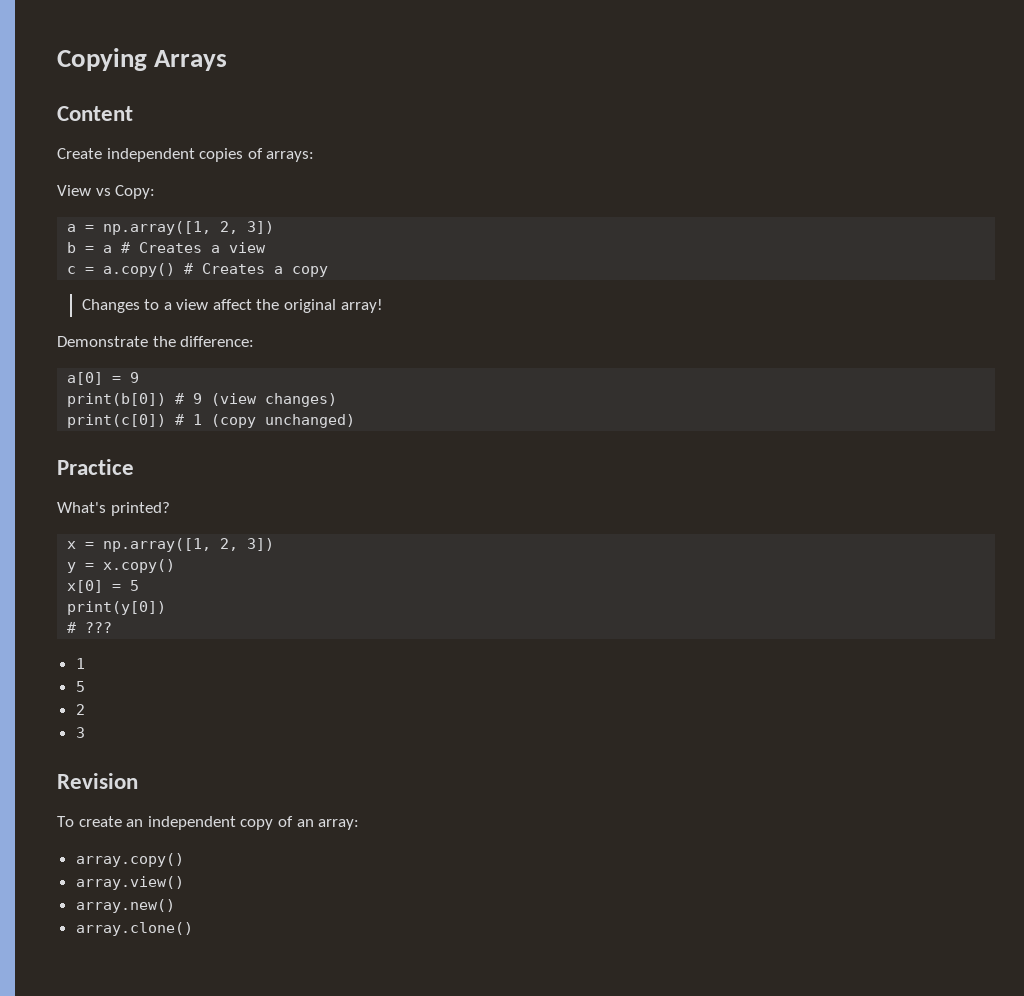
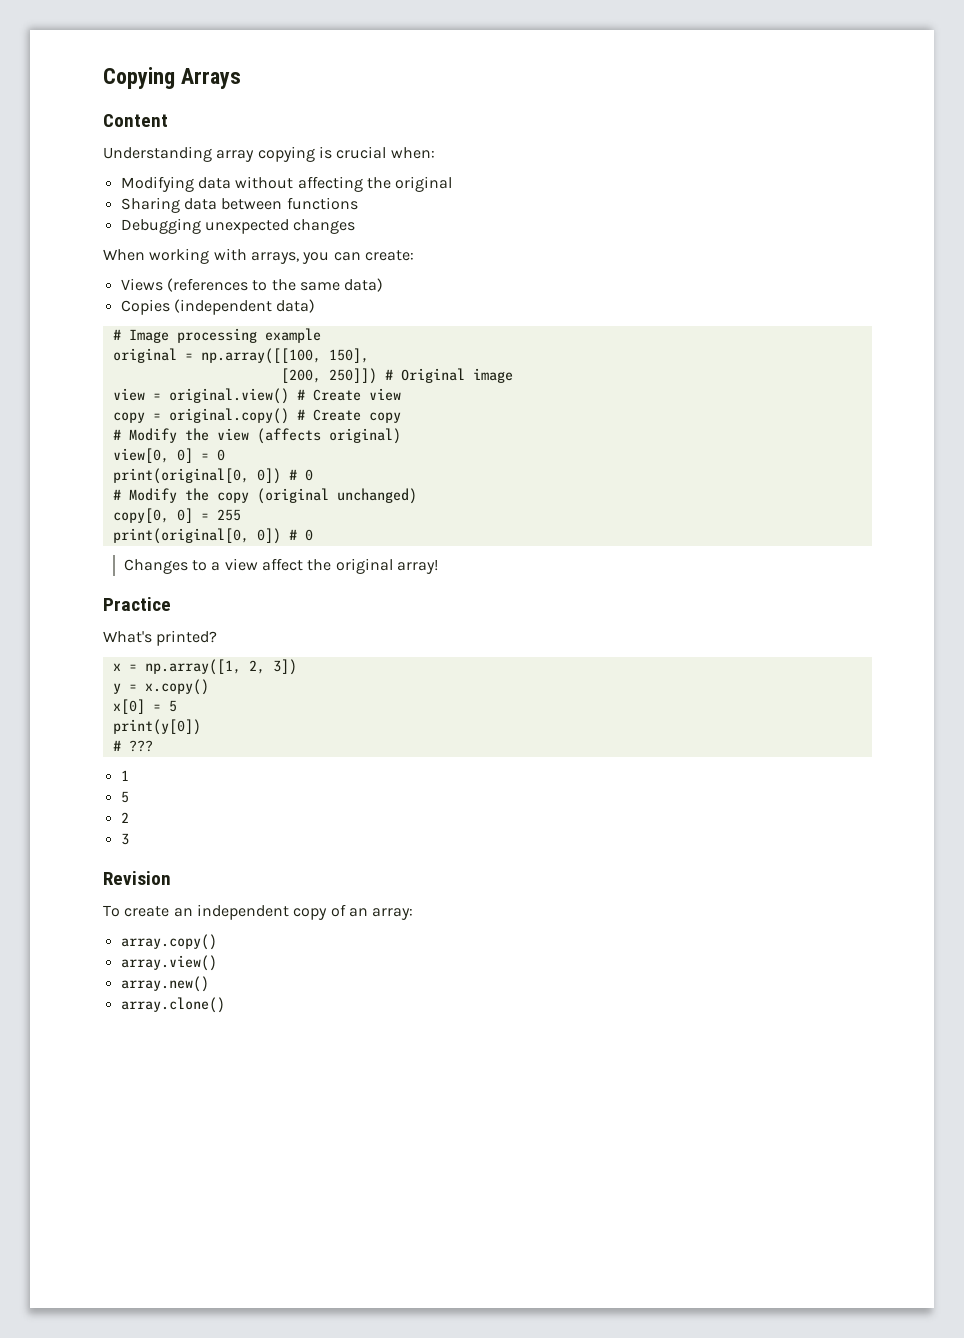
- Create independent copies of arrays:
- View vs Copy:
- a = np.array([1, 2, 3])
- b = a # Creates a view
- c = a.copy() # Creates a copy
+ Understanding array copying is crucial when:
+ Modifying data without affecting the original
+ Sharing data between functions
+ Debugging unexpected changes
+ When working with arrays, you can create:
+ Views (references to the same data)
+ Copies (independent data)
+ # Image processing example
+ original = np.array([[100, 150],
+ [200, 250]]) # Original image
+ view = original.view() # Create view
+ copy = original.copy() # Create copy
+ # Modify the view (affects original)
+ view[0, 0] = 0
+ print(original[0, 0]) # 0
+ # Modify the copy (original unchanged)
+ copy[0, 0] = 255
+ print(original[0, 0]) # 0
- Demonstrate the difference:
- a[0] = 9
- print(b[0]) # 9 (view changes)
- print(c[0]) # 1 (copy unchanged)

